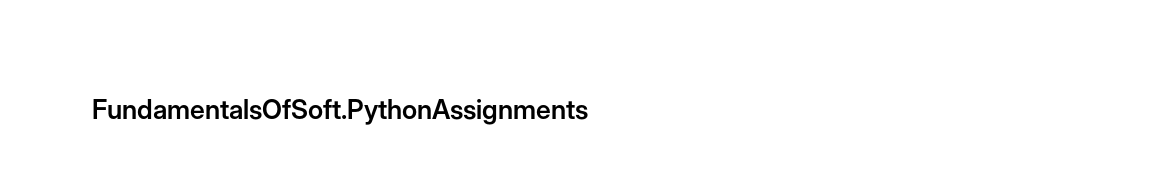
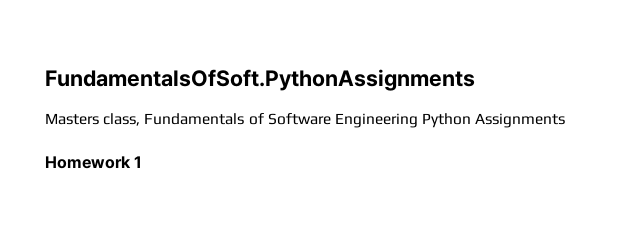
+ Masters class, Fundamentals of Software Engineering Python Assignments
+ Homework 1

